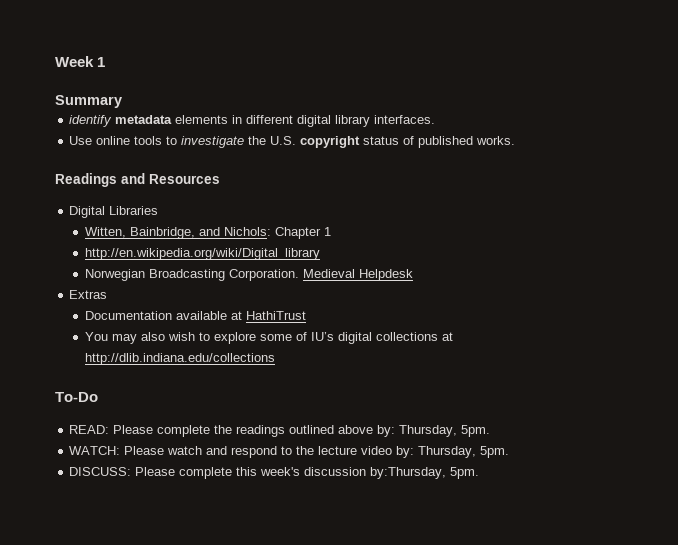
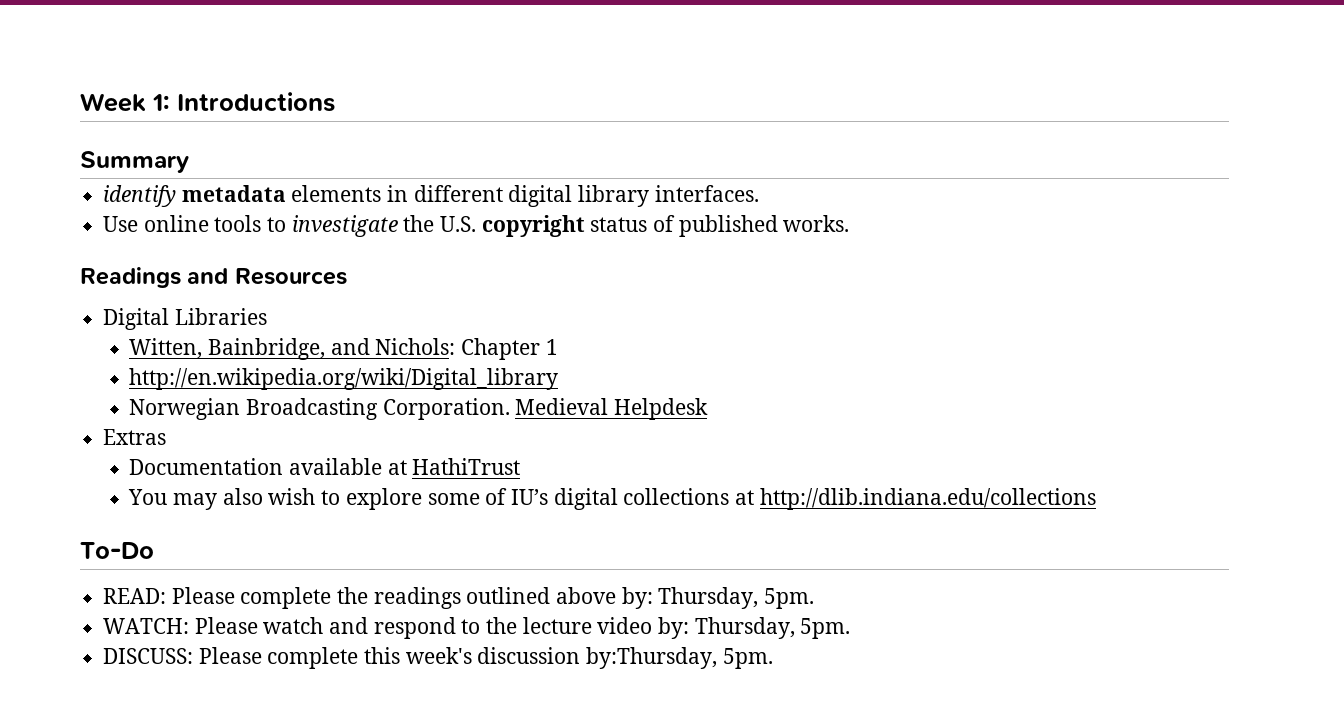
- Week 1
+ Week 1: Introductions

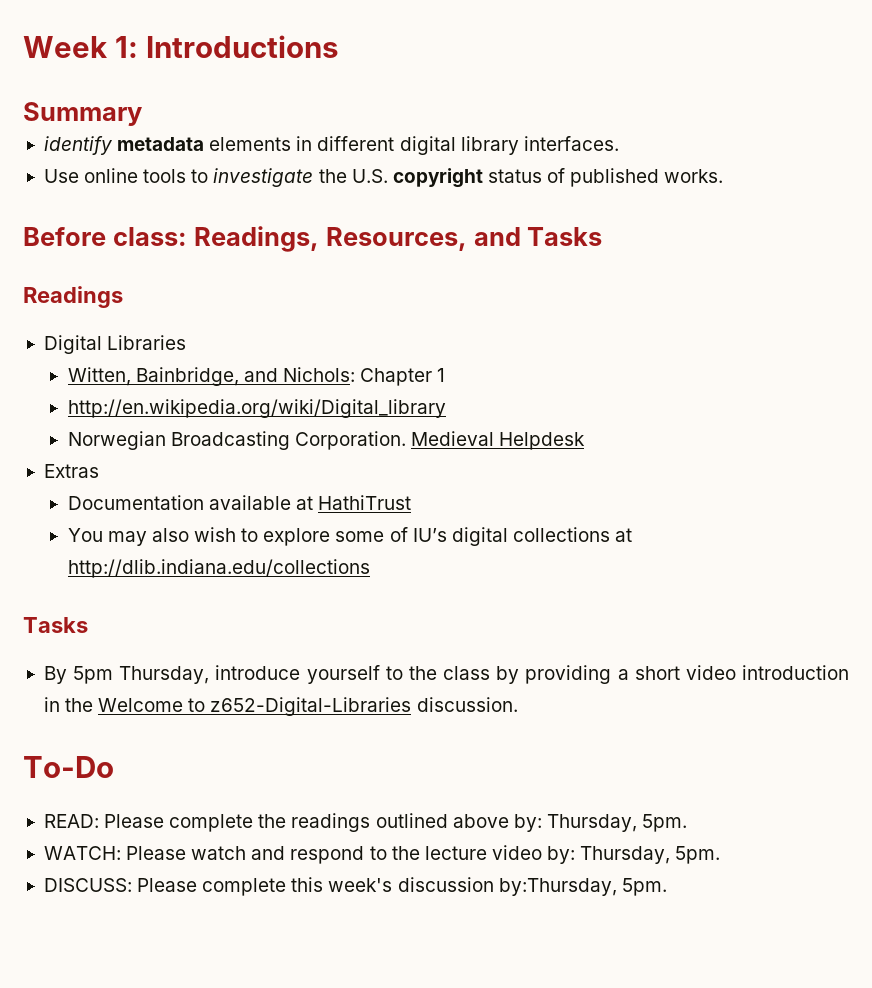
+ Before class: Readings, Resources, and Tasks
- Readings and Resources
+ Readings
  You may also wish to explore some of IU’s digital collections at http://dlib.indiana.edu/collections
+ Tasks
+ By 5pm Thursday, introduce yourself to the class by providing a short video introduction in the Welcome to z652-Digital-Libraries discussion.

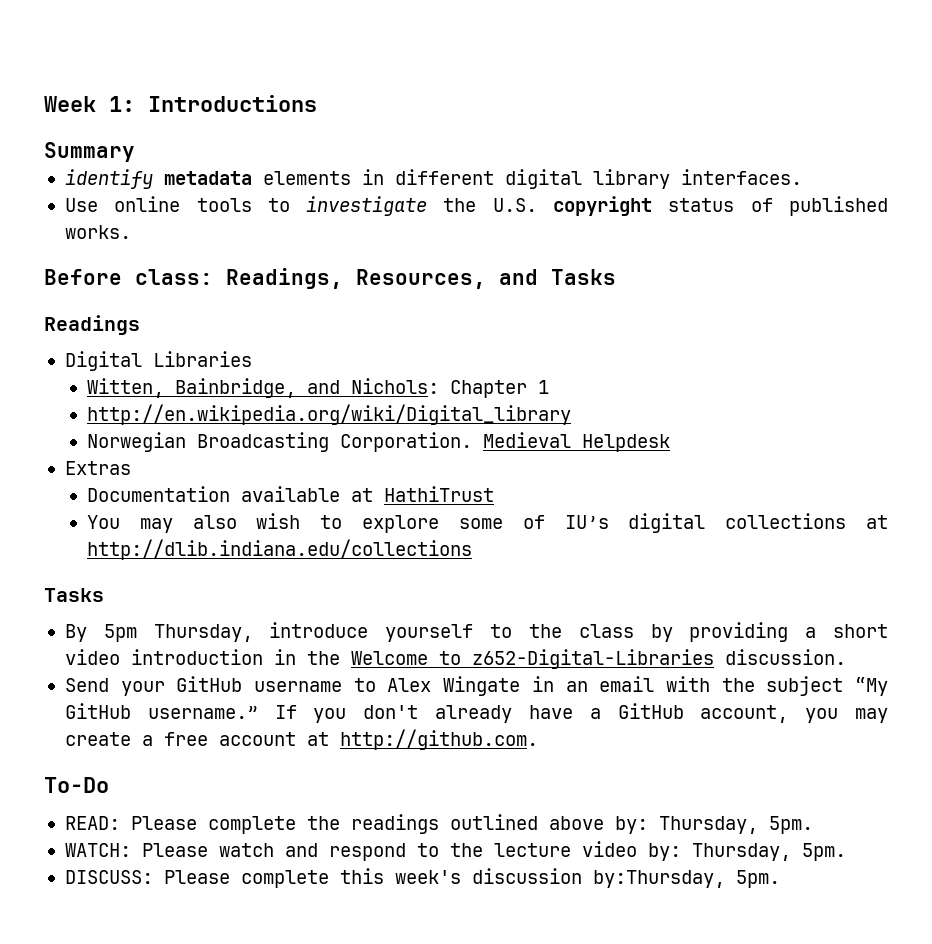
+ Send your GitHub username to Alex Wingate in an email with the subject “My GitHub username.” If you don't already have a GitHub account, you may create a free account at http://github.com.

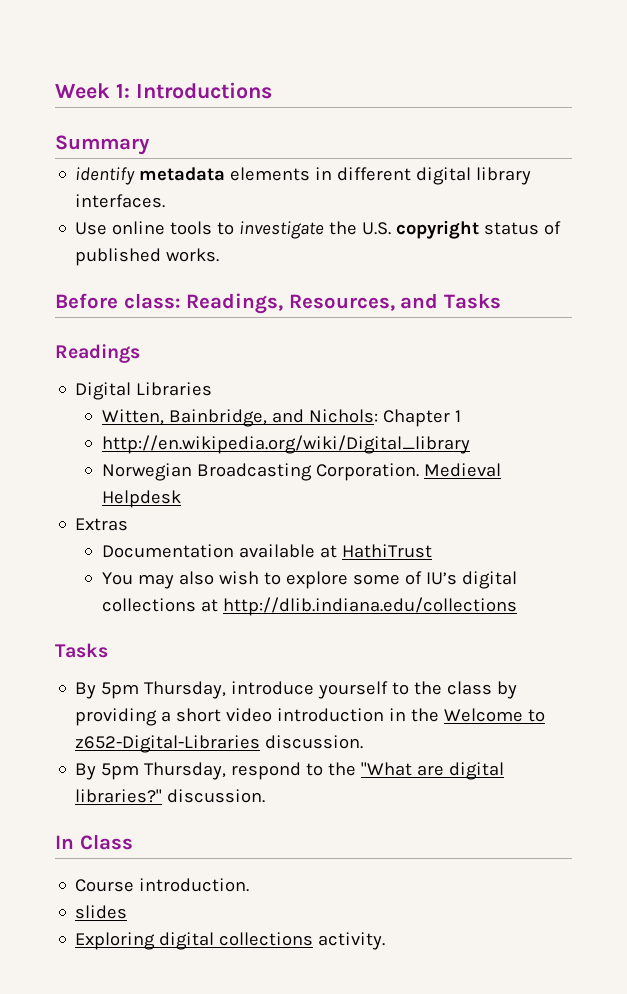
- Send your GitHub username to Alex Wingate in an email with the subject “My GitHub username.” If you don't already have a GitHub account, you may create a free account at http://github.com.
- To-Do
- READ: Please complete the readings outlined above by: Thursday, 5pm.
- WATCH: Please watch and respond to the lecture video by: Thursday, 5pm.
- DISCUSS: Please complete this week's discussion by:Thursday, 5pm.
+ By 5pm Thursday, respond to the "What are digital libraries?" discussion.
+ In Class
+ Course introduction.
+ slides
+ Exploring digital collections activity.

